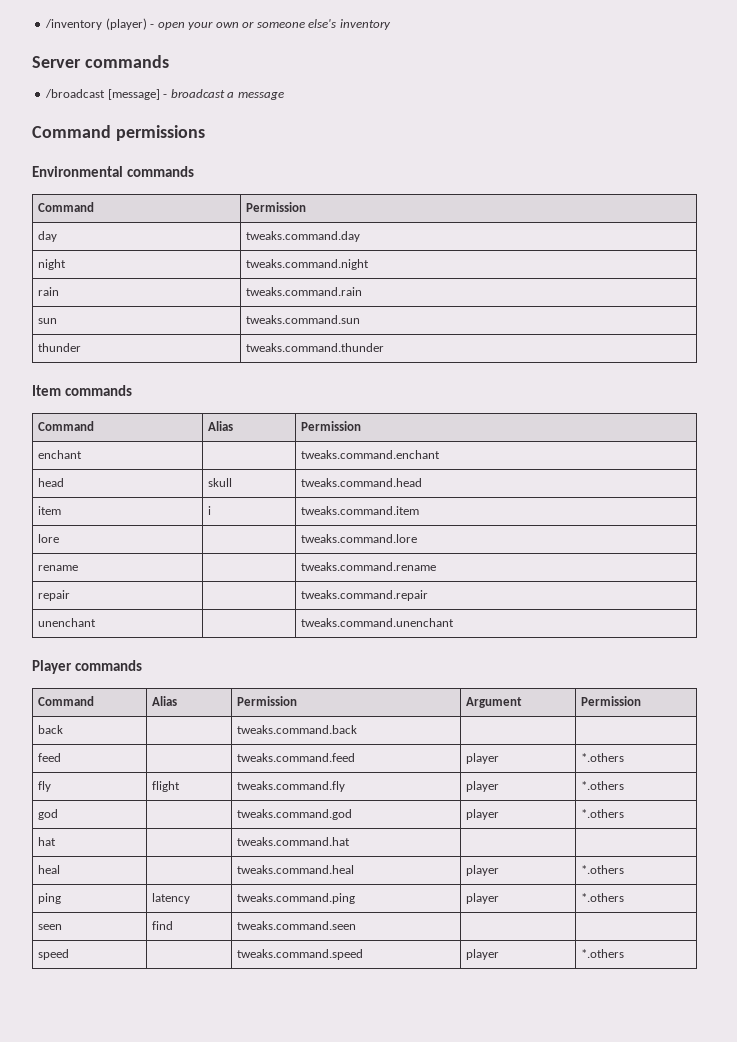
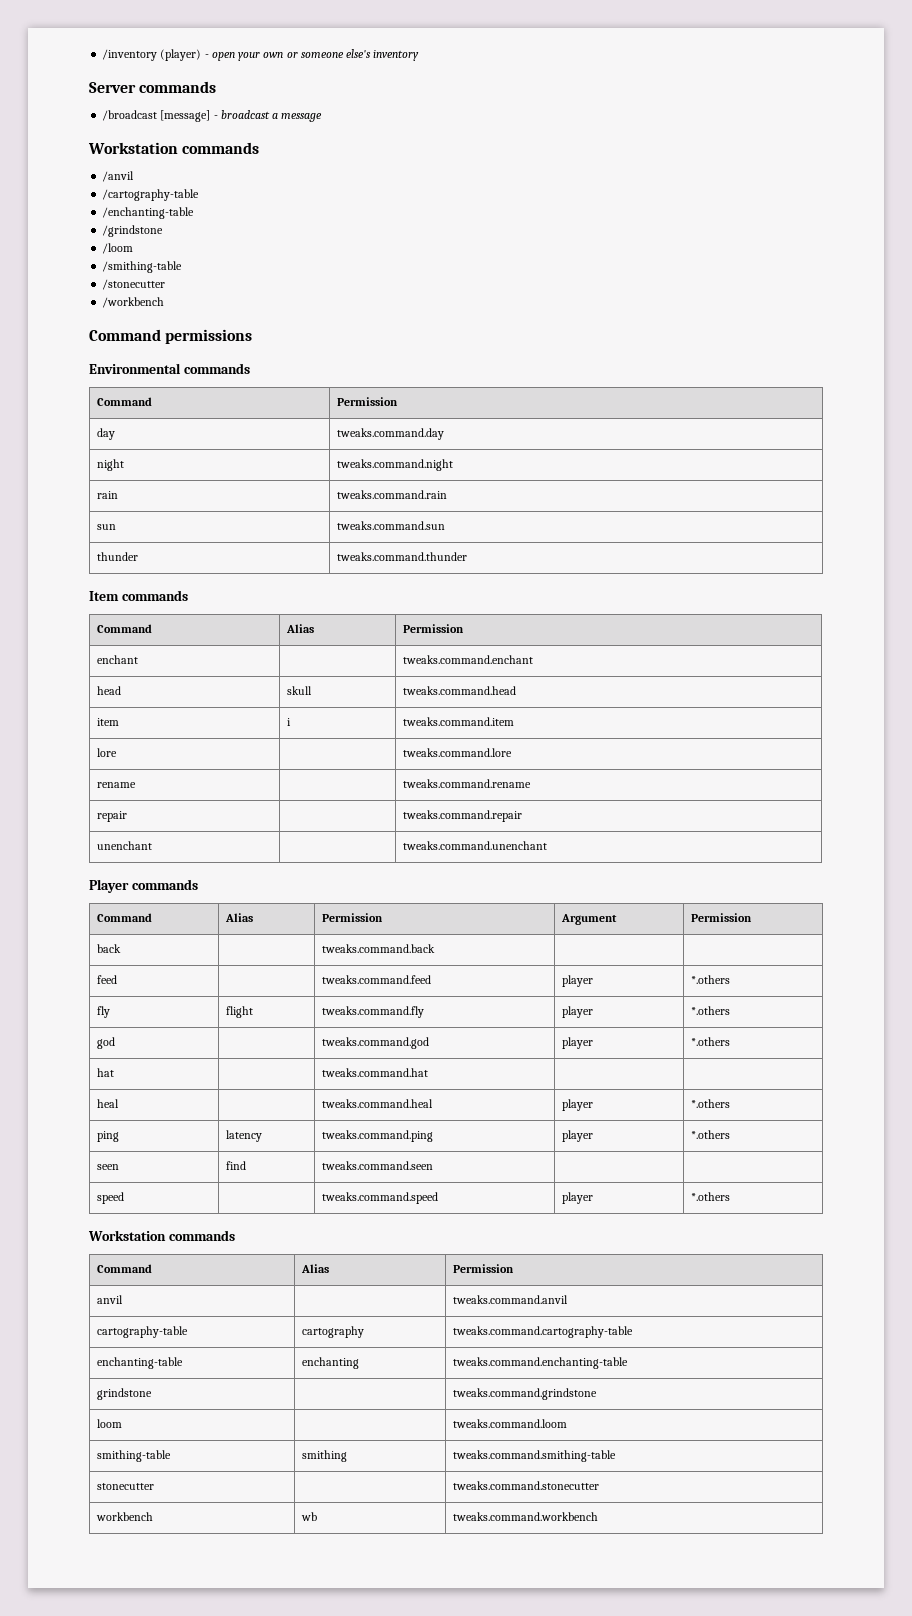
  /broadcast [message] - broadcast a message
+ Workstation commands
+ /anvil
+ /cartography-table
+ /enchanting-table
+ /grindstone
+ /loom
+ /smithing-table
+ /stonecutter
+ /workbench
  speed | | tweaks.command.speed | player | *.others
+ Workstation commands
+ Command | Alias | Permission
+ anvil | | tweaks.command.anvil
+ cartography-table | cartography | tweaks.command.cartography-table
+ enchanting-table | enchanting | tweaks.command.enchanting-table
+ grindstone | | tweaks.command.grindstone
+ loom | | tweaks.command.loom
+ smithing-table | smithing | tweaks.command.smithing-table
+ stonecutter | | tweaks.command.stonecutter
+ workbench | wb | tweaks.command.workbench

